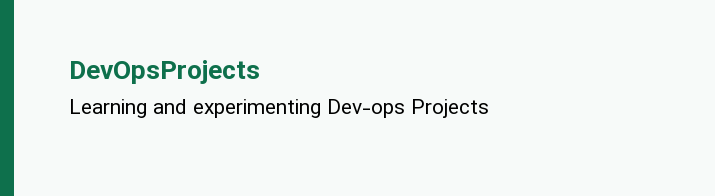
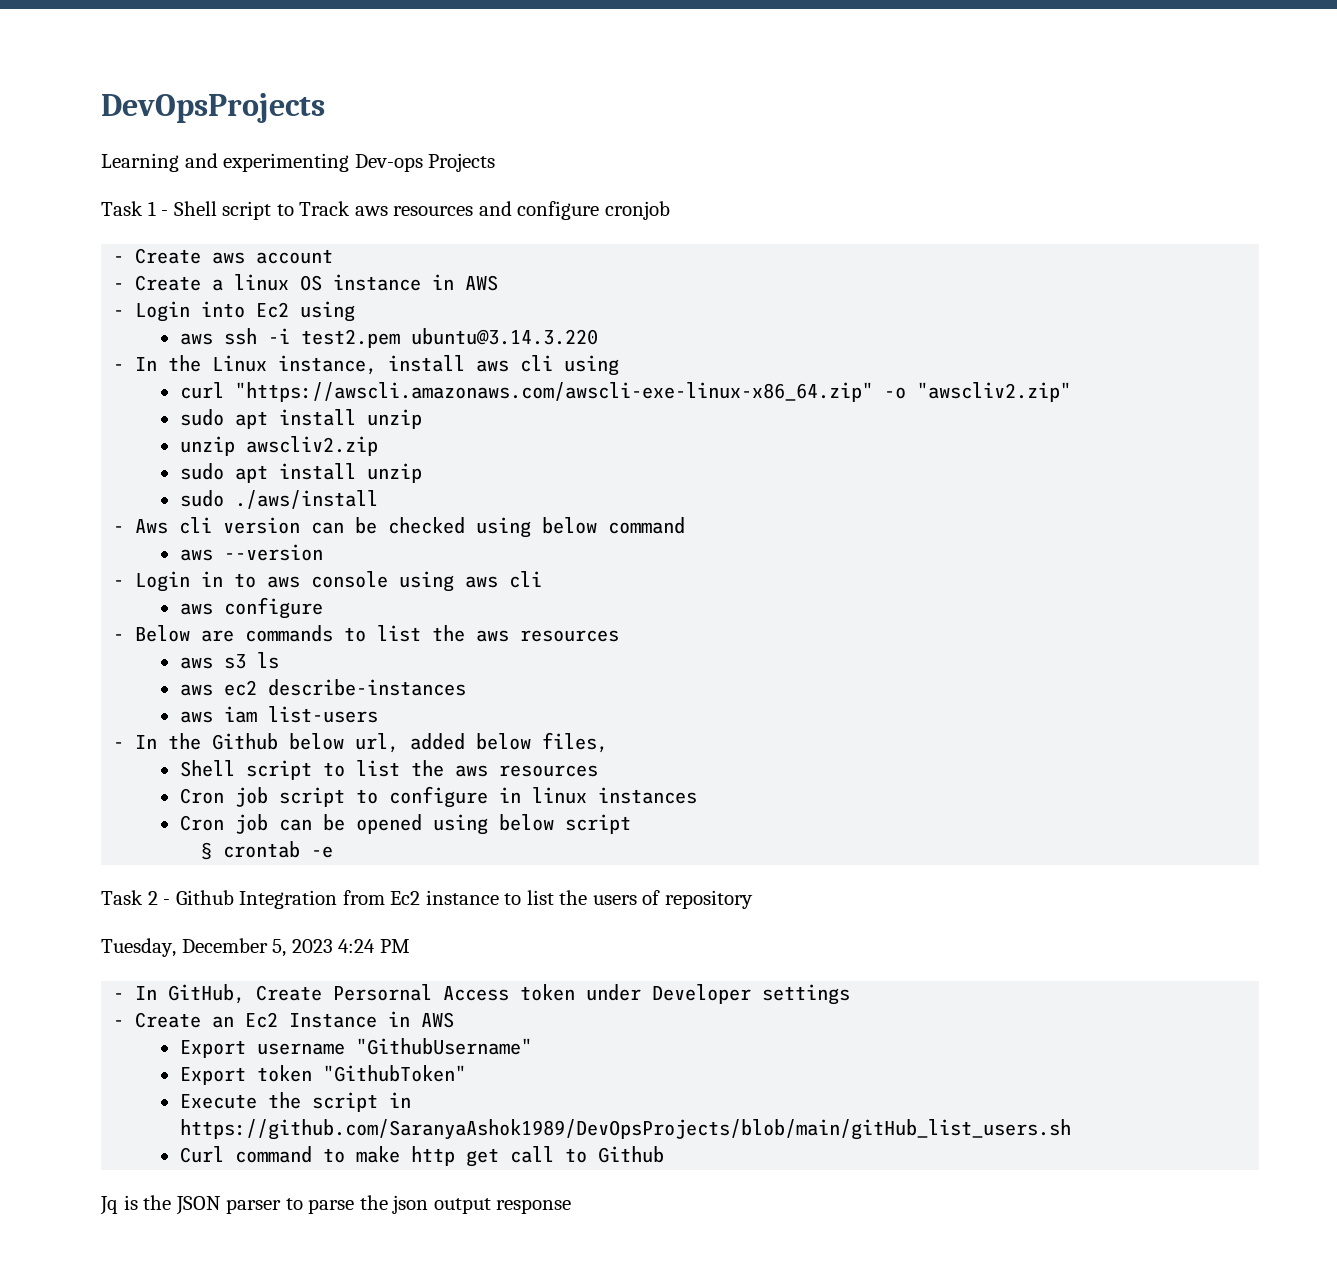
+ Task 1 - Shell script to Track aws resources and configure cronjob
+ - Create aws account
+ - Create a linux OS instance in AWS
+ - Login into Ec2 using
+ aws ssh -i test2.pem ubuntu@3.14.3.220
+ - In the Linux instance, install aws cli using
+ curl "https://awscli.amazonaws.com/awscli-exe-linux-x86_64.zip" -o "awscliv2.zip"
+ sudo apt install unzip
+ unzip awscliv2.zip
+ sudo apt install unzip
+ sudo ./aws/install
+ - Aws cli version can be checked using below command
+ aws --version
+ - Login in to aws console using aws cli
+ aws configure
+ - Below are commands to list the aws resources
+ aws s3 ls
+ aws ec2 describe-instances
+ aws iam list-users
+ - In the Github below url, added below files,
+ Shell script to list the aws resources
+ Cron job script to configure in linux instances
+ Cron job can be opened using below script
+ § crontab -e
+ Task 2 - Github Integration from Ec2 instance to list the users of repository
+ Tuesday, December 5, 2023 4:24 PM
+ - In GitHub, Create Persornal Access token under Developer settings
+ - Create an Ec2 Instance in AWS
+ Export username "GithubUsername"
+ Export token "GithubToken"
+ Execute the script in https://github.com/SaranyaAshok1989/DevOpsProjects/blob/main/gitHub_list_users.sh
+ Curl command to make http get call to Github
+ Jq is the JSON parser to parse the json output response

